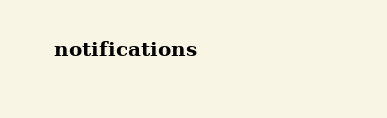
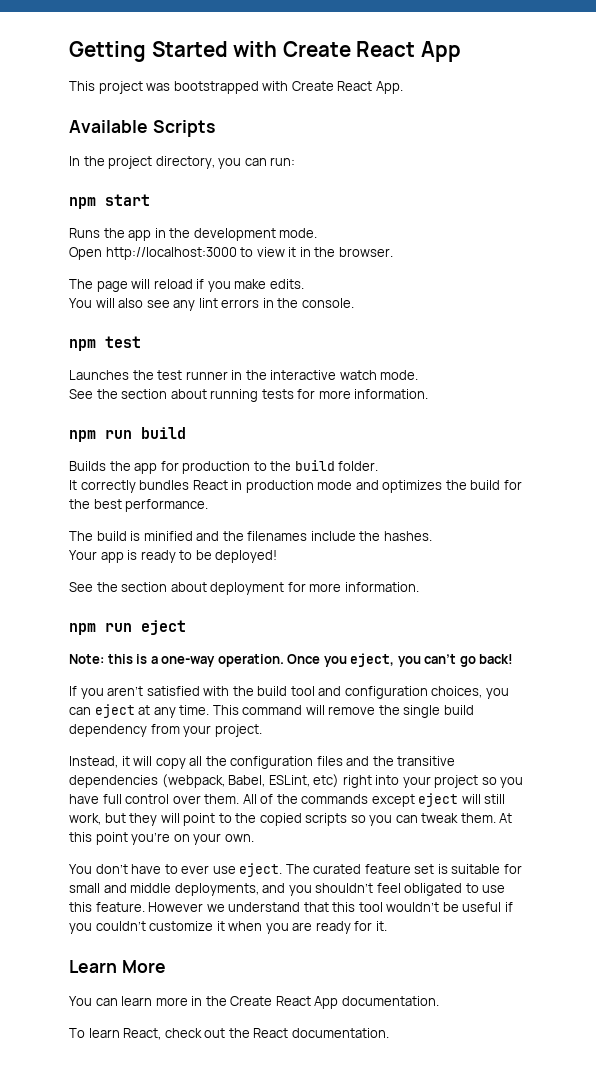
- notifications
+ Getting Started with Create React App
+ This project was bootstrapped with Create React App.
+ Available Scripts
+ In the project directory, you can run:
+ npm start
+ Runs the app in the development mode.
+ Open http://localhost:3000 to view it in the browser.
+ The page will reload if you make edits.
+ You will also see any lint errors in the console.
+ npm test
+ Launches the test runner in the interactive watch mode.
+ See the section about running tests for more information.
+ npm run build
+ Builds the app for production to the build folder.
+ It correctly bundles React in production mode and optimizes the build for the best performance.
+ The build is minified and the filenames include the hashes.
+ Your app is ready to be deployed!
+ See the section about deployment for more information.
+ npm run eject
+ Note: this is a one-way operation. Once you eject, you can’t go back!
+ If you aren’t satisfied with the build tool and configuration choices, you can eject at any time. This command will remove the single build dependency from your project.
+ Instead, it will copy all the configuration files and the transitive dependencies (webpack, Babel, ESLint, etc) right into your project so you have full control over them. All of the commands except eject will still work, but they will point to the copied scripts so you can tweak them. At this point you’re on your own.
+ You don’t have to ever use eject. The curated feature set is suitable for small and middle deployments, and you shouldn’t feel obligated to use this feature. However we understand that this tool wouldn’t be useful if you couldn’t customize it when you are ready for it.
+ Learn More
+ You can learn more in the Create React App documentation.
+ To learn React, check out the React documentation.

